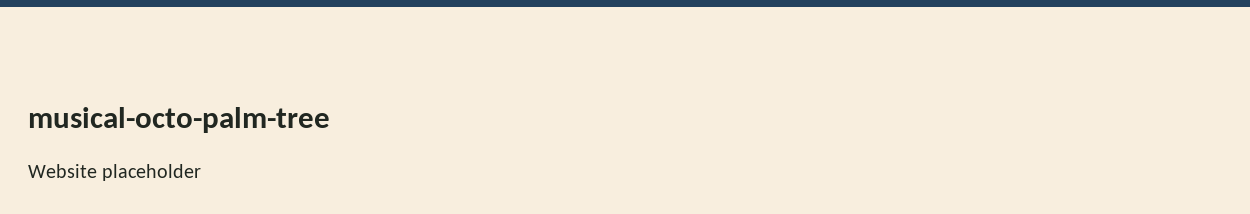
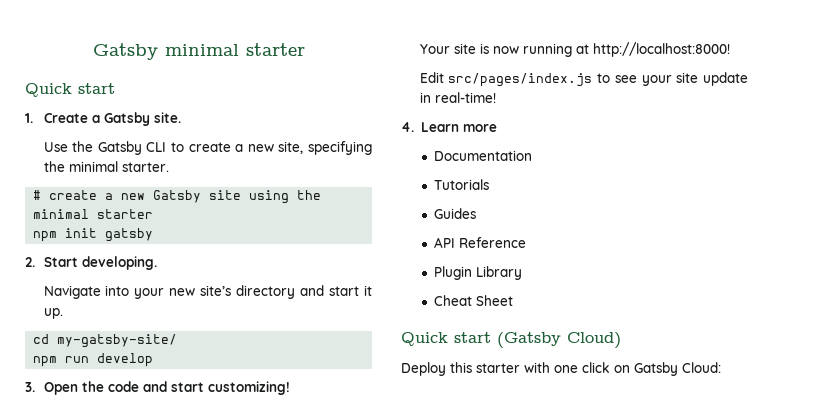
- musical-octo-palm-tree
- Website placeholder
+ Gatsby minimal starter
+ Quick start
+ 1. Create a Gatsby site.
+ Use the Gatsby CLI to create a new site, specifying the minimal starter.
+ # create a new Gatsby site using the minimal starter
+ npm init gatsby
+ 2. Start developing.
+ Navigate into your new site’s directory and start it up.
+ cd my-gatsby-site/
+ npm run develop
+ 3. Open the code and start customizing!
+ Your site is now running at http://localhost:8000!
+ Edit src/pages/index.js to see your site update in real-time!
+ 4. Learn more
+ Documentation
+ Tutorials
+ Guides
+ API Reference
+ Plugin Library
+ Cheat Sheet
+ Quick start (Gatsby Cloud)
+ Deploy this starter with one click on Gatsby Cloud:

